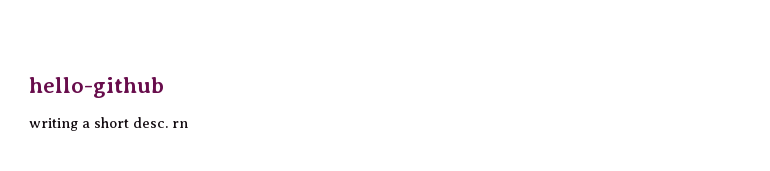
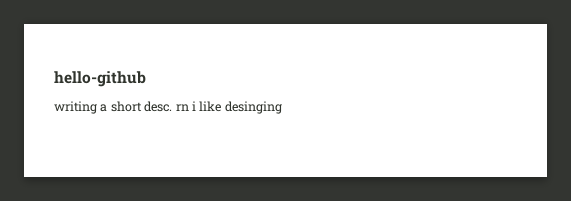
- writing a short desc. rn
+ writing a short desc. rn i like desinging

